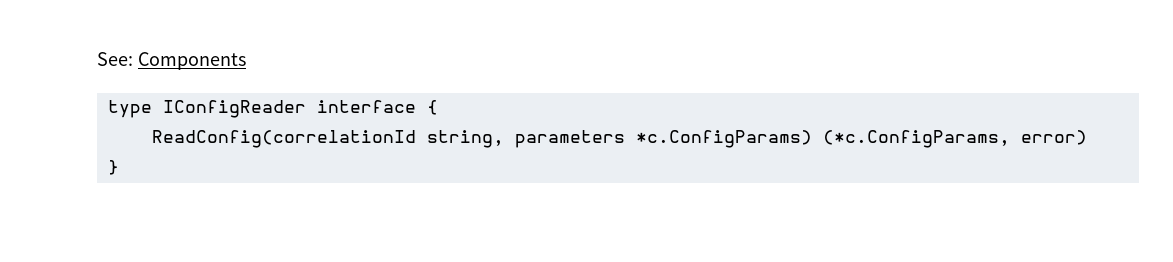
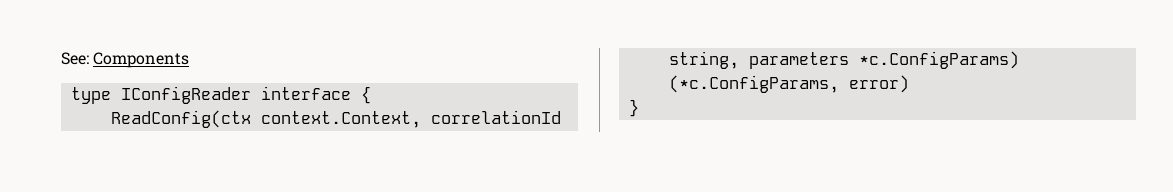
- ReadConfig(correlationId string, parameters *c.ConfigParams) (*c.ConfigParams, error)
+ ReadConfig(ctx context.Context, correlationId string, parameters *c.ConfigParams) (*c.ConfigParams, error)

